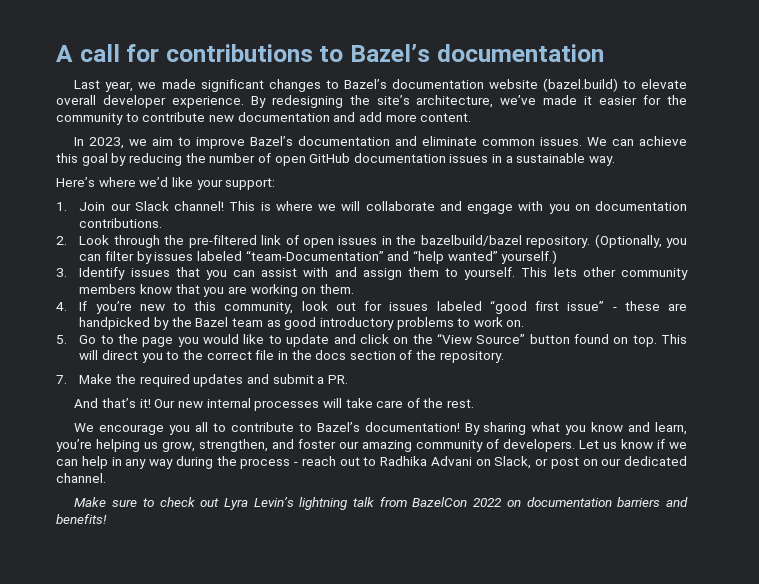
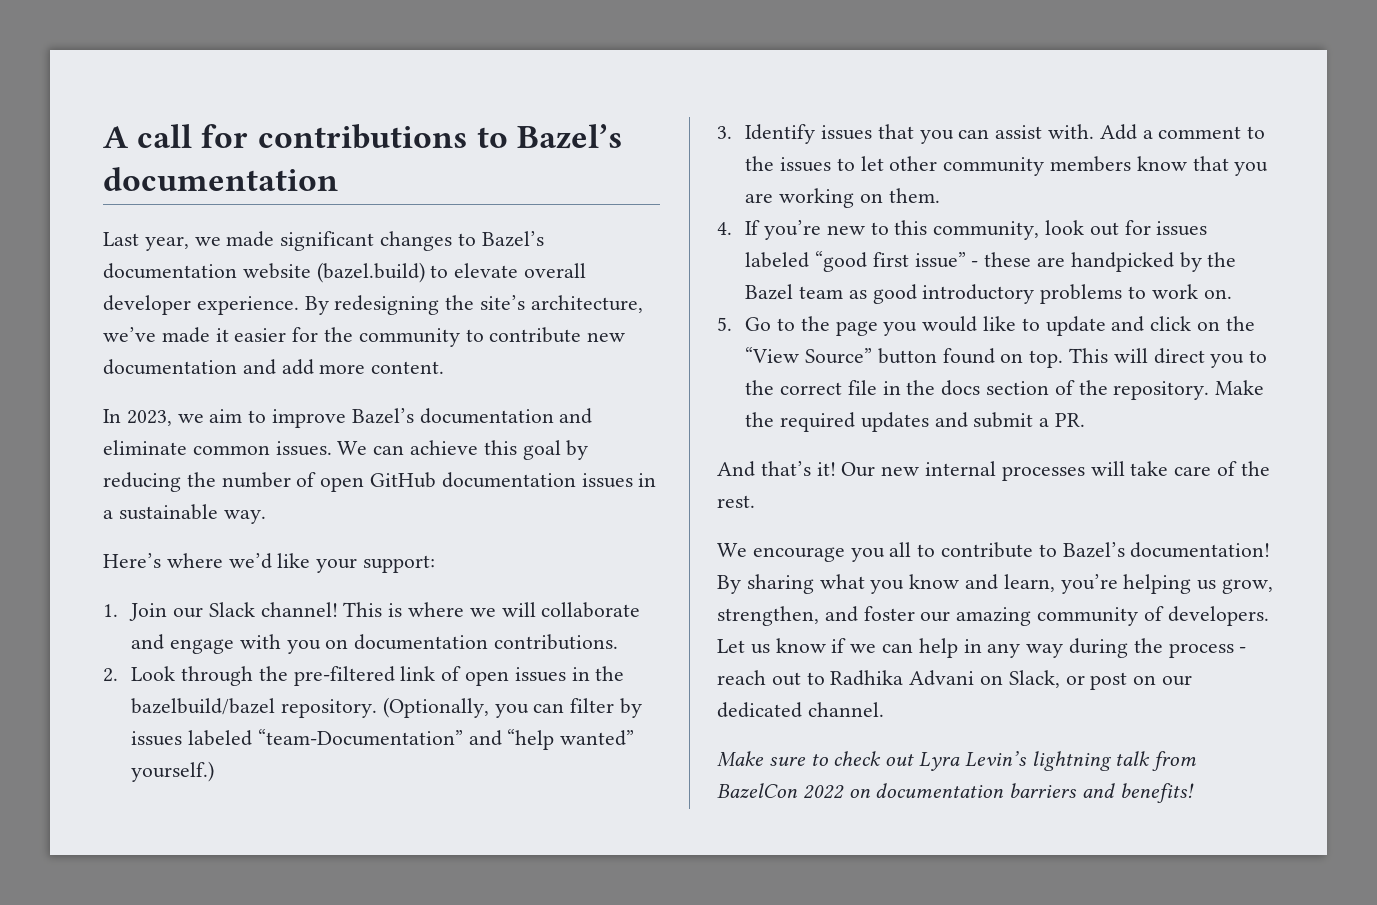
- 3. Identify issues that you can assist with and assign them to yourself. This lets other community members know that you are working on them.
+ 3. Identify issues that you can assist with. Add a comment to the issues to let other community members know that you are working on them.
- This will direct you to the correct file in the docs section of the repository.
- 7. Make the required updates and submit a PR.
+ This will direct you to the correct file in the docs section of the repository. Make the required updates and submit a PR.

